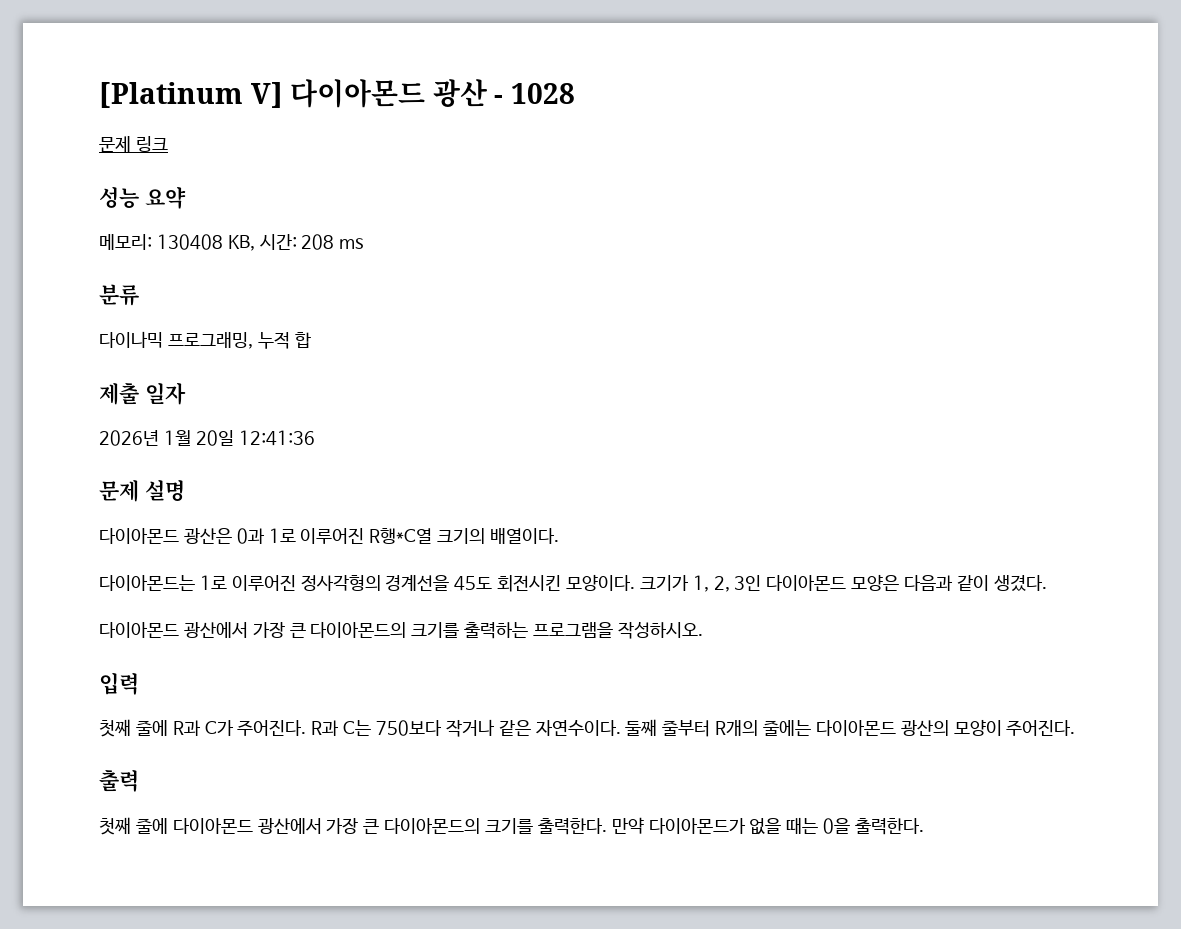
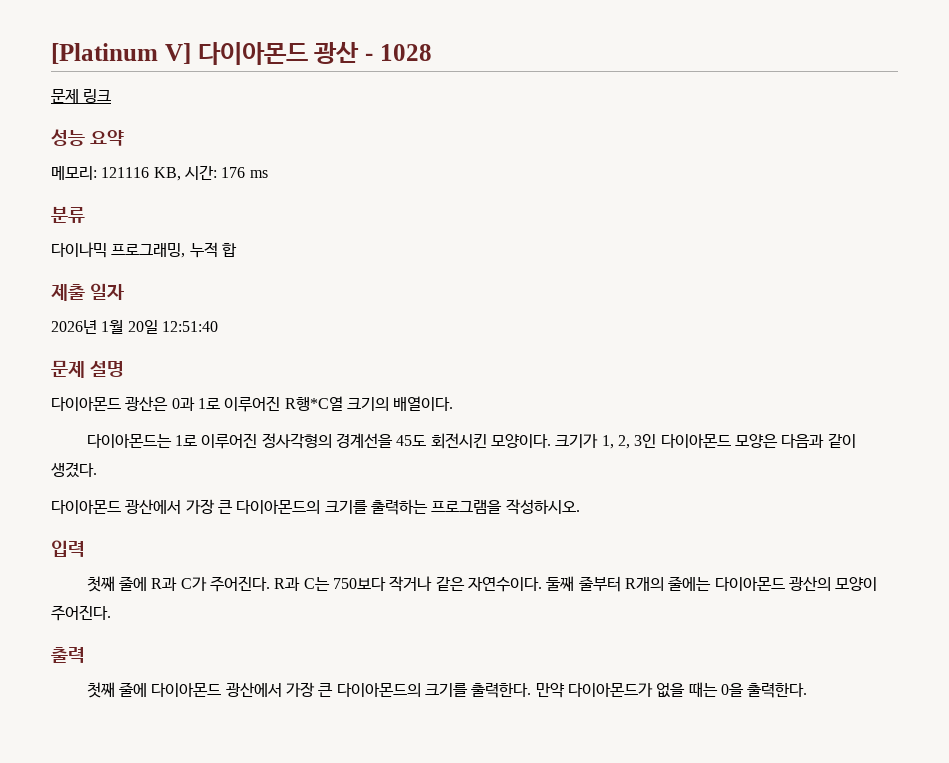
- 메모리: 130408 KB, 시간: 208 ms
+ 메모리: 121116 KB, 시간: 176 ms
- 2026년 1월 20일 12:41:36
+ 2026년 1월 20일 12:51:40

